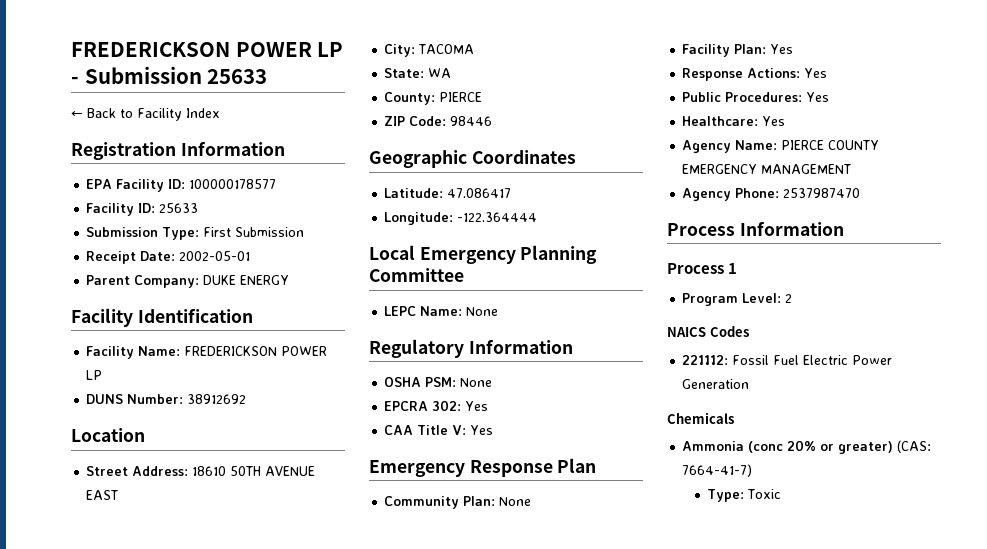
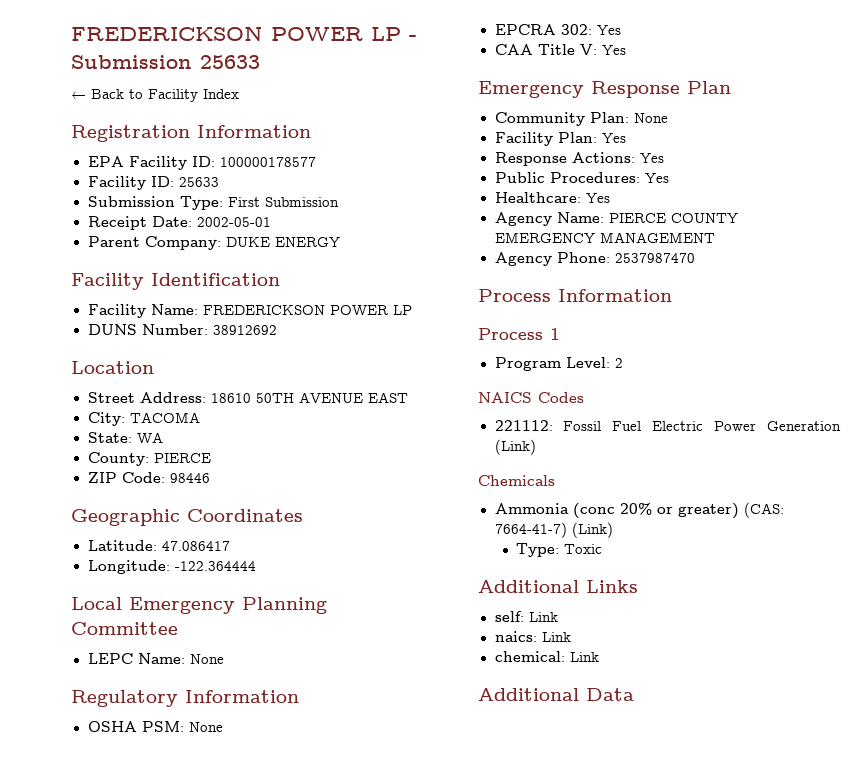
- 221112: Fossil Fuel Electric Power Generation
+ 221112: Fossil Fuel Electric Power Generation (Link)
- Ammonia (conc 20% or greater) (CAS: 7664-41-7)
+ Ammonia (conc 20% or greater) (CAS: 7664-41-7) (Link)
+ Additional Links
+ self: Link
+ naics: Link
+ chemical: Link
+ Additional Data

